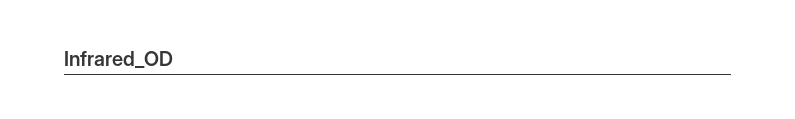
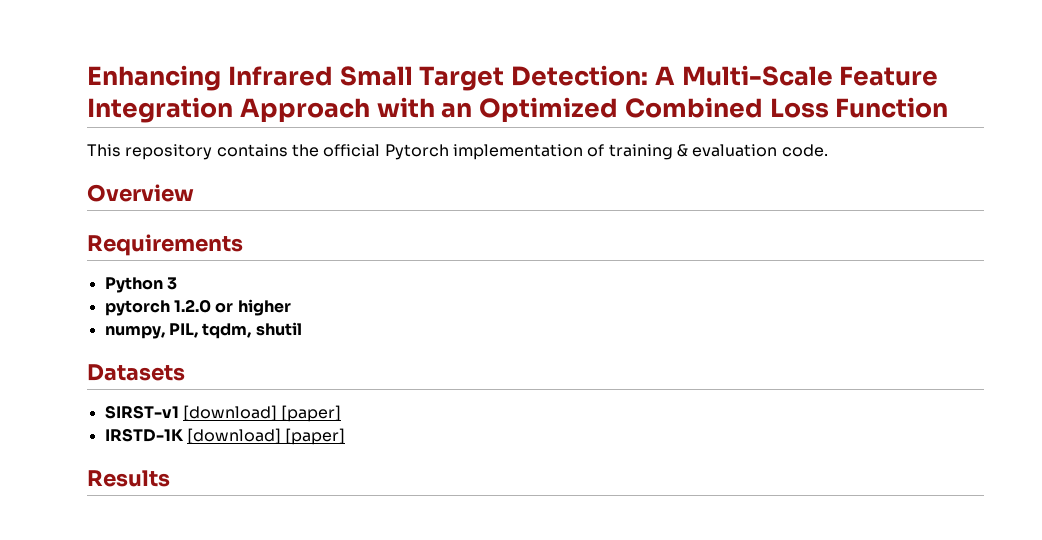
- Infrared_OD
+ Enhancing Infrared Small Target Detection: A Multi-Scale Feature Integration Approach with an Optimized Combined Loss Function
+ This repository contains the official Pytorch implementation of training & evaluation code.
+ Overview
+ Requirements
+ Python 3
+ pytorch 1.2.0 or higher
+ numpy, PIL, tqdm, shutil
+ Datasets
+ SIRST-v1 [download] [paper]
+ IRSTD-1K [download] [paper]
+ Results

